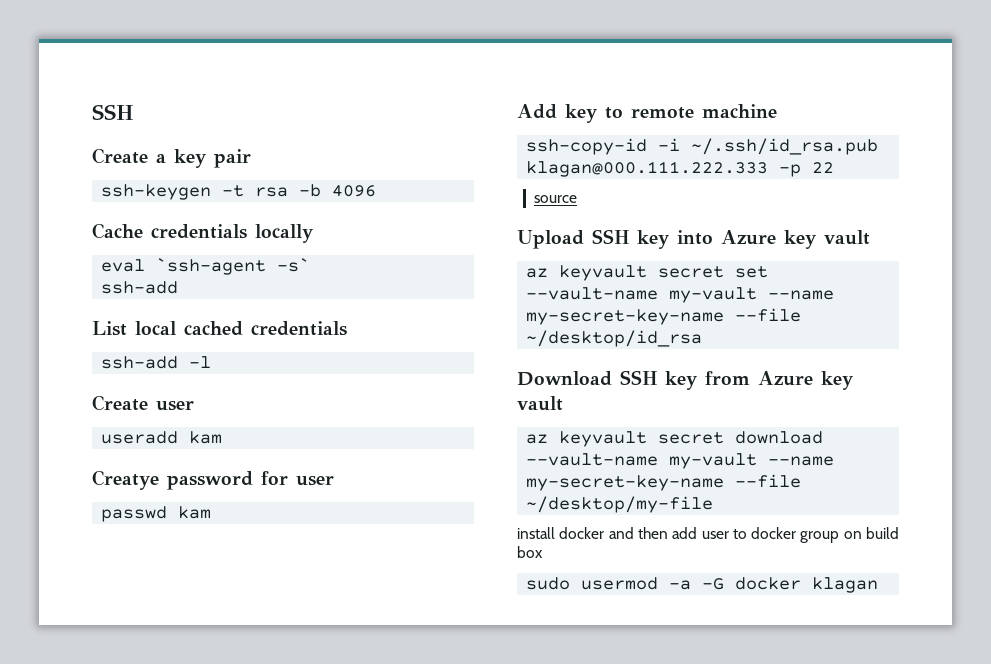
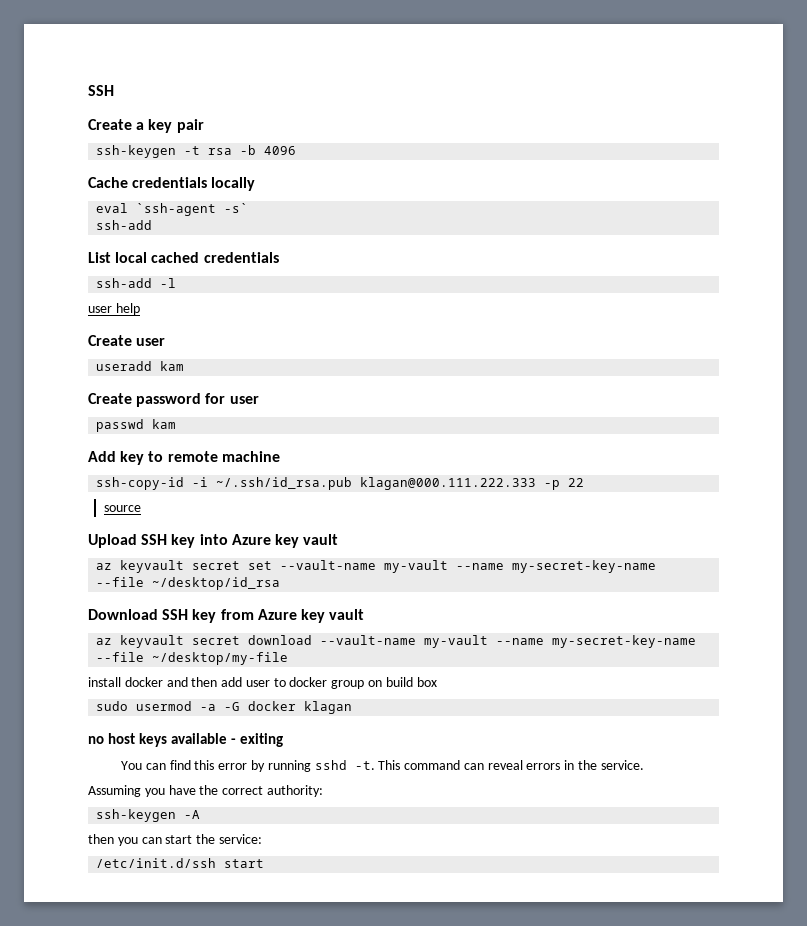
+ user help
- Creatye password for user
+ Create password for user
+ no host keys available - exiting
+ You can find this error by running sshd -t. This command can reveal errors in the service.
+ Assuming you have the correct authority:
+ ssh-keygen -A
+ then you can start the service:
+ /etc/init.d/ssh start

